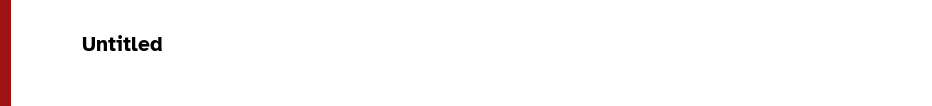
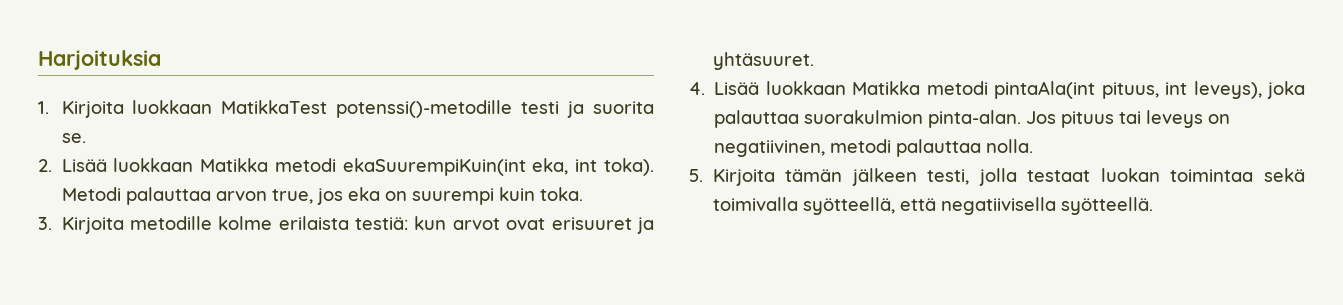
- Untitled
+ Harjoituksia
+ 1. Kirjoita luokkaan MatikkaTest potenssi()-metodille testi ja suorita se.
+ 2. Lisää luokkaan Matikka metodi ekaSuurempiKuin(int eka, int toka). Metodi palauttaa arvon true, jos eka on suurempi kuin toka.
+ 3. Kirjoita metodille kolme erilaista testiä: kun arvot ovat erisuuret ja yhtäsuuret.
+ 4. Lisää luokkaan Matikka metodi pintaAla(int pituus, int leveys), joka palauttaa suorakulmion pinta-alan. Jos pituus tai leveys on negatiivinen, metodi palauttaa nolla.
+ 5. Kirjoita tämän jälkeen testi, jolla testaat luokan toimintaa sekä toimivalla syötteellä, että negatiivisella syötteellä.

